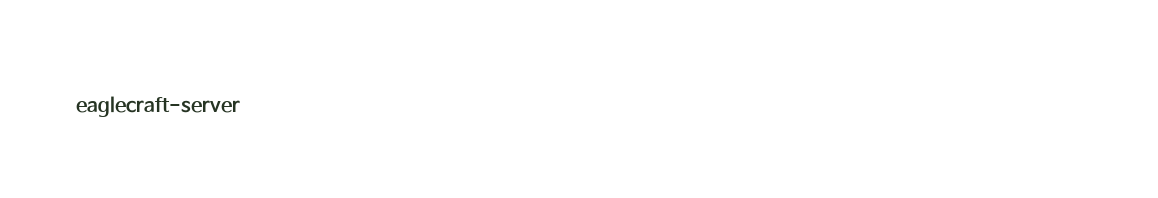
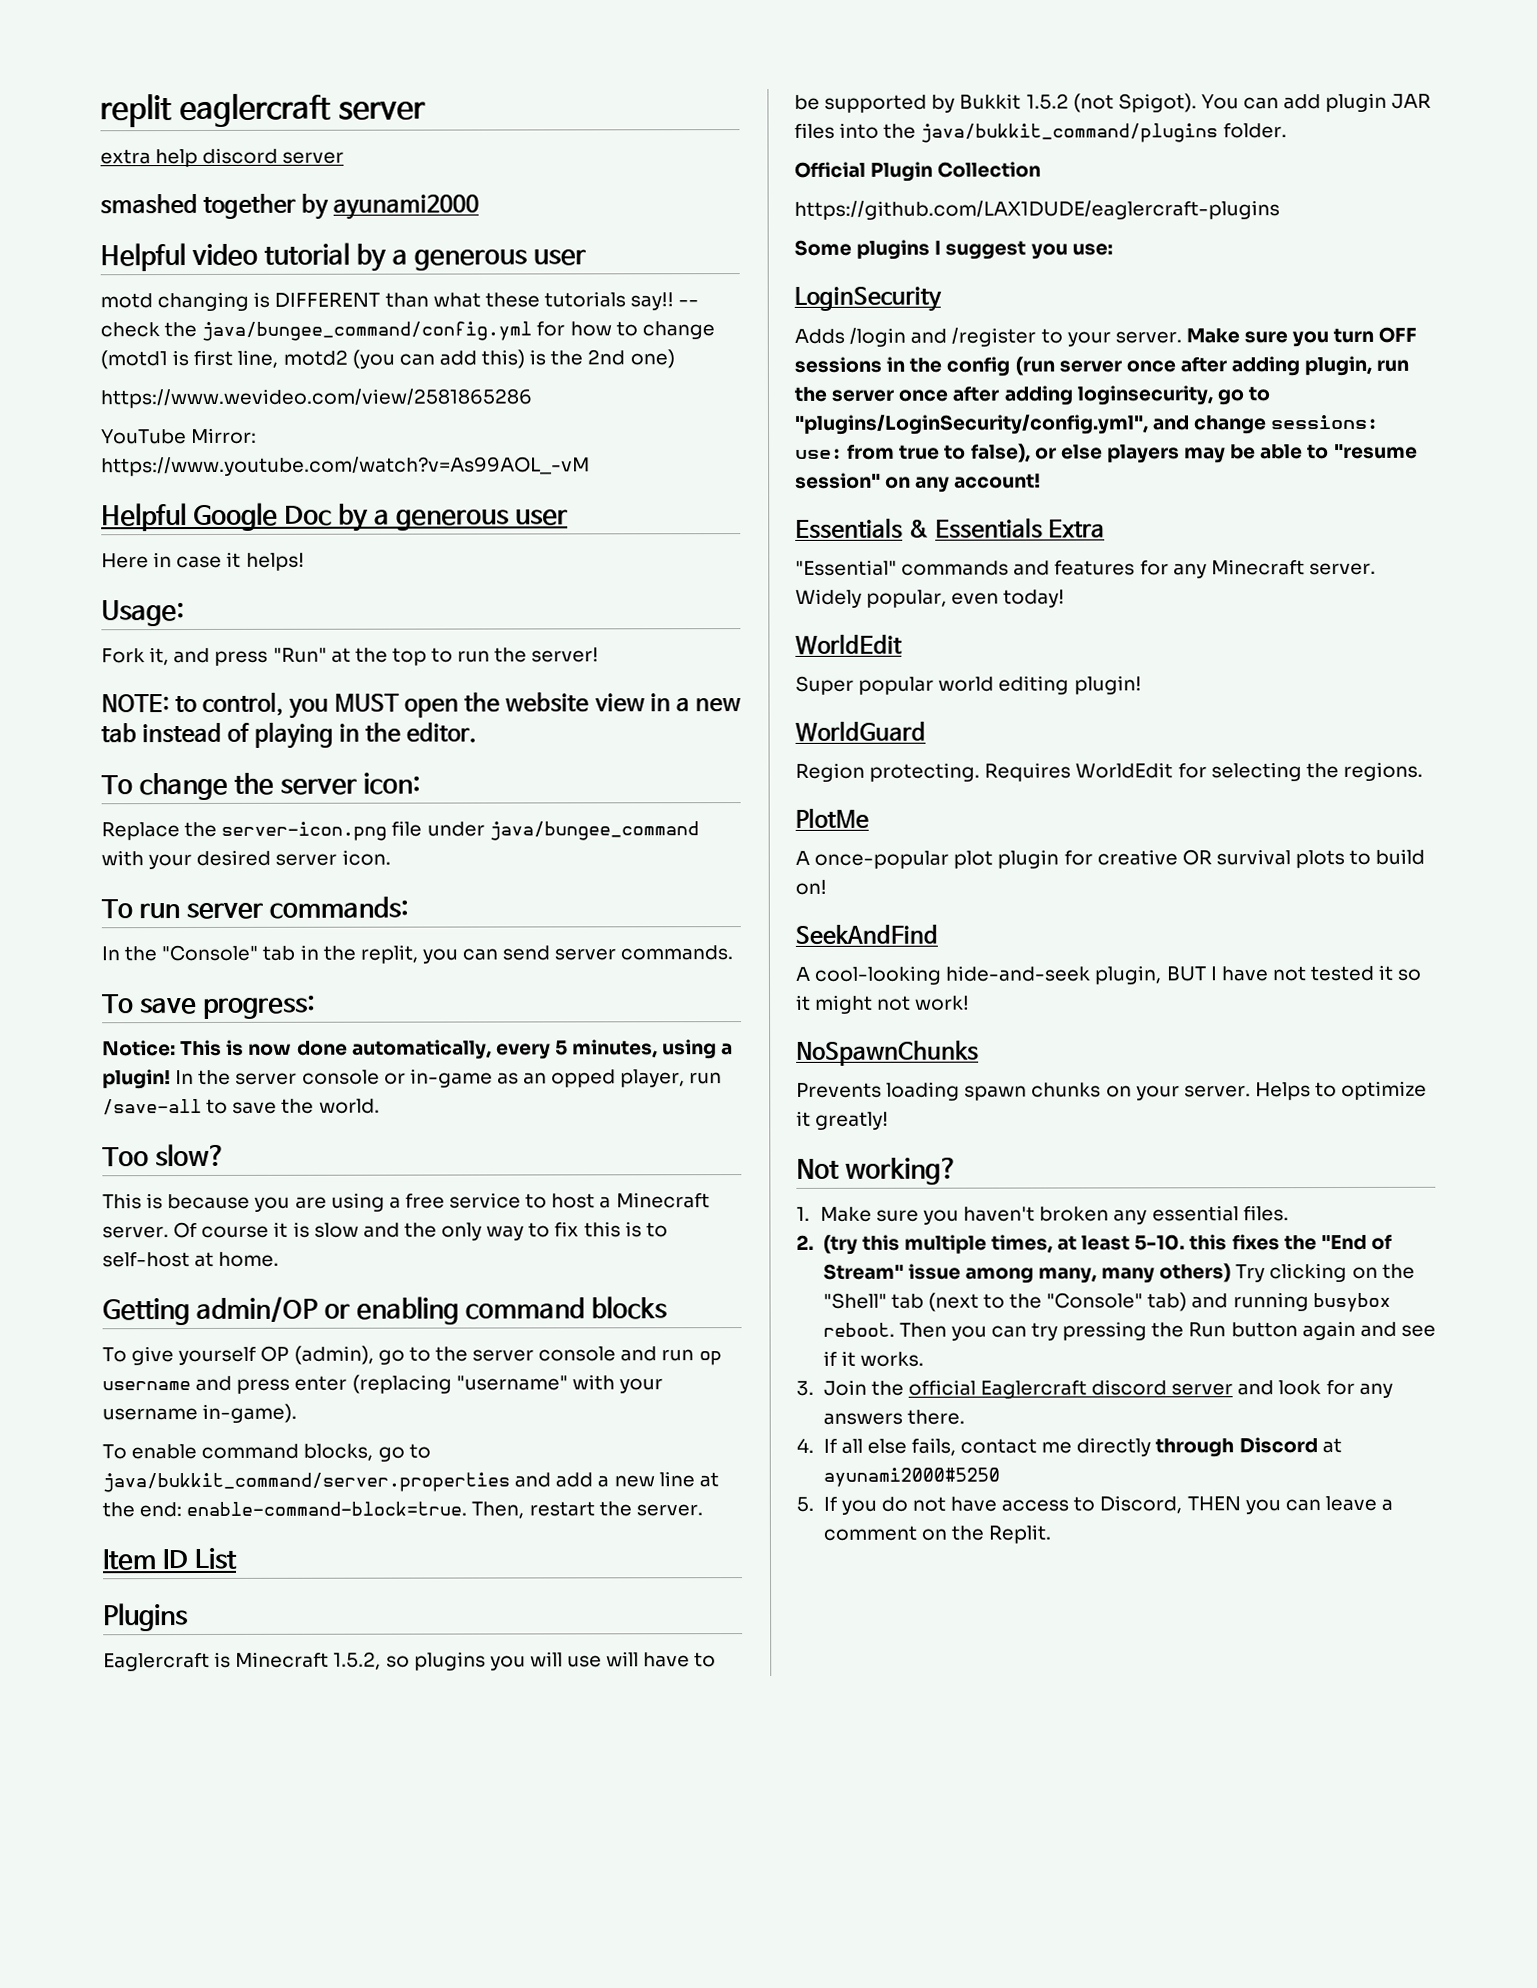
- eaglecraft-server
+ replit eaglercraft server
+ extra help discord server
+ smashed together by ayunami2000
+ Helpful video tutorial by a generous user
+ motd changing is DIFFERENT than what these tutorials say!! -- check the java/bungee_command/config.yml for how to change (motd1 is first line, motd2 (you can add this) is the 2nd one)
+ https://www.wevideo.com/view/2581865286
+ YouTube Mirror: https://www.youtube.com/watch?v=As99AOL_-vM
+ Helpful Google Doc by a generous user
+ Here in case it helps!
+ Usage:
+ Fork it, and press "Run" at the top to run the server!
+ NOTE: to control, you MUST open the website view in a new tab instead of playing in the editor.
+ To change the server icon:
+ Replace the server-icon.png file under java/bungee_command with your desired server icon.
+ To run server commands:
+ In the "Console" tab in the replit, you can send server commands.
+ To save progress:
+ Notice: This is now done automatically, every 5 minutes, using a plugin! In the server console or in-game as an opped player, run /save-all to save the world.
+ Too slow?
+ This is because you are using a free service to host a Minecraft server. Of course it is slow and the only way to fix this is to self-host at home.
+ Getting admin/OP or enabling command blocks
+ To give yourself OP (admin), go to the server console and run op username and press enter (replacing "username" with your username in-game).
+ To enable command blocks, go to java/bukkit_command/server.properties and add a new line at the end: enable-command-block=true. Then, restart the server.
+ Item ID List
+ Plugins
+ Eaglercraft is Minecraft 1.5.2, so plugins you will use will have to be supported by Bukkit 1.5.2 (not Spigot). You can add plugin JAR files into the java/bukkit_command/plugins folder.
+ Official Plugin Collection
+ https://github.com/LAX1DUDE/eaglercraft-plugins
+ Some plugins I suggest you use:
+ LoginSecurity
+ Adds /login and /register to your server. Make sure you turn OFF sessions in the config (run server once after adding plugin, run the server once after adding loginsecurity, go to "plugins/LoginSecurity/config.yml", and change sessions: use: from true to false), or else players may be able to "resume session" on any account!
+ Essentials & Essentials Extra
+ "Essential" commands and features for any Minecraft server. Widely popular, even today!
+ WorldEdit
+ Super popular world editing plugin!
+ WorldGuard
+ Region protecting. Requires WorldEdit for selecting the regions.
+ PlotMe
+ A once-popular plot plugin for creative OR survival plots to build on!
+ SeekAndFind
+ A cool-looking hide-and-seek plugin, BUT I have not tested it so it might not work!
+ NoSpawnChunks
+ Prevents loading spawn chunks on your server. Helps to optimize it greatly!
+ Not working?
+ 1. Make sure you haven't broken any essential files.
+ 2. (try this multiple times, at least 5-10. this fixes the "End of Stream" issue among many, many others) Try clicking on the "Shell" tab (next to the "Console" tab) and running busybox reboot. Then you can try pressing the Run button again and see if it works.
+ 3. Join the official Eaglercraft discord server and look for any answers there.
+ 4. If all else fails, contact me directly through Discord at ayunami2000#5250
+ 5. If you do not have access to Discord, THEN you can leave a comment on the Replit.

